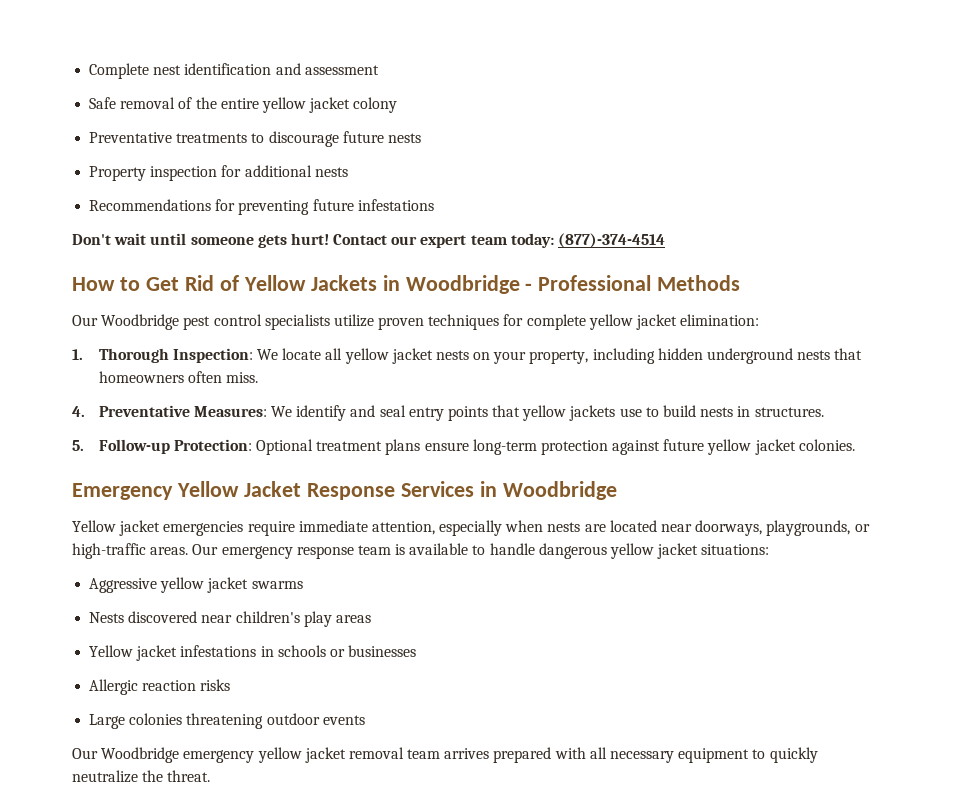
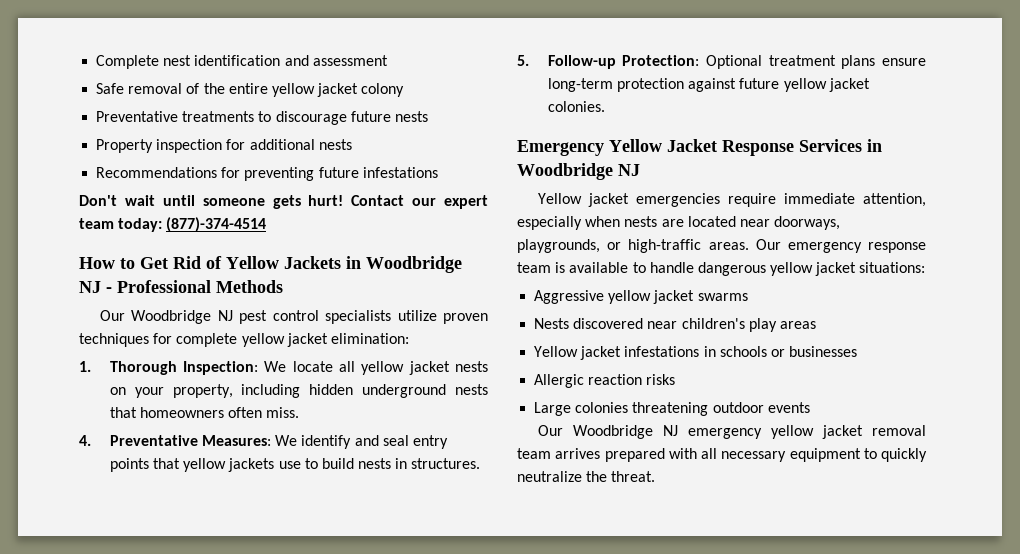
- How to Get Rid of Yellow Jackets in Woodbridge - Professional Methods
+ How to Get Rid of Yellow Jackets in Woodbridge NJ - Professional Methods
- Our Woodbridge pest control specialists utilize proven techniques for complete yellow jacket elimination:
+ Our Woodbridge NJ pest control specialists utilize proven techniques for complete yellow jacket elimination:
- Emergency Yellow Jacket Response Services in Woodbridge
+ Emergency Yellow Jacket Response Services in Woodbridge NJ
- Our Woodbridge emergency yellow jacket removal team arrives prepared with all necessary equipment to quickly neutralize the threat.
+ Our Woodbridge NJ emergency yellow jacket removal team arrives prepared with all necessary equipment to quickly neutralize the threat.

